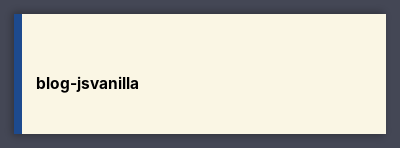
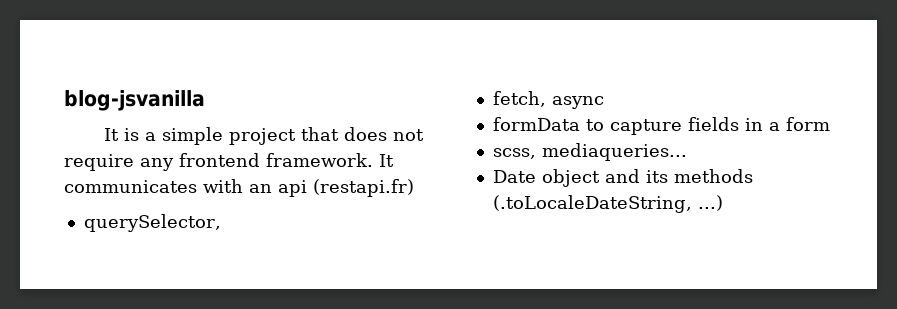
+ It is a simple project that does not require any frontend framework. It communicates with an api (restapi.fr)
+ querySelector,
+ fetch, async
+ formData to capture fields in a form
+ scss, mediaqueries...
+ Date object and its methods (.toLocaleDateString, ...)

